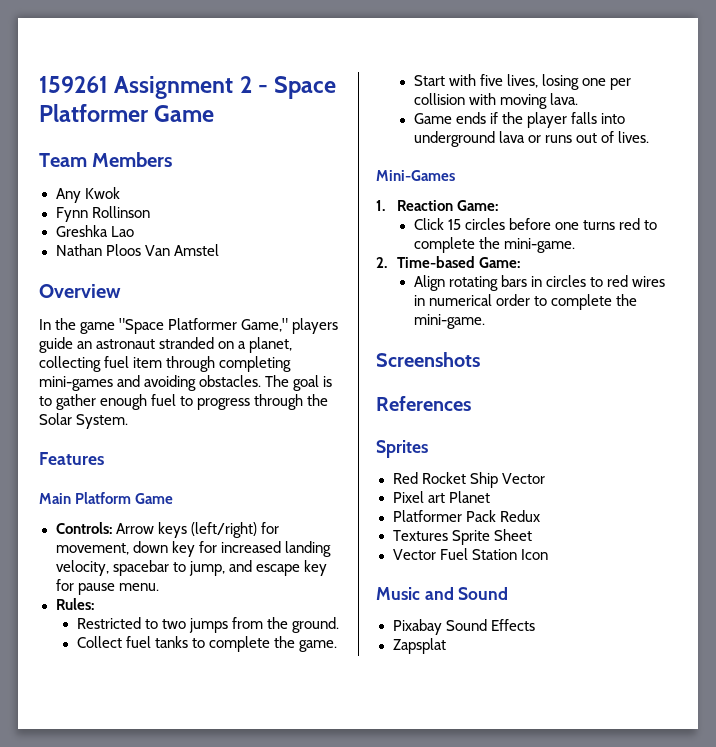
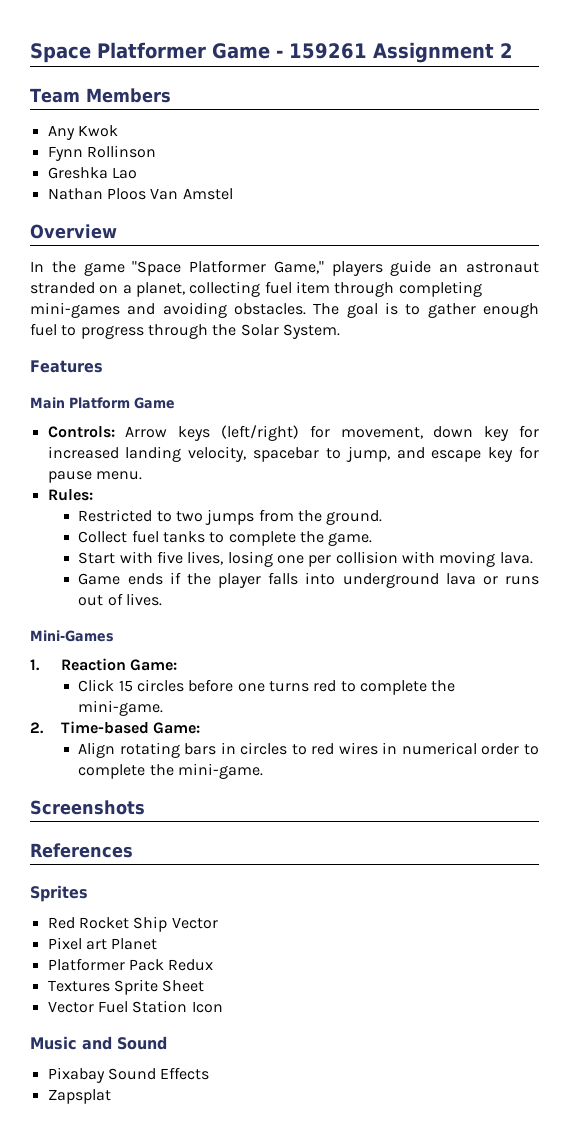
- 159261 Assignment 2 - Space Platformer Game
+ Space Platformer Game - 159261 Assignment 2

